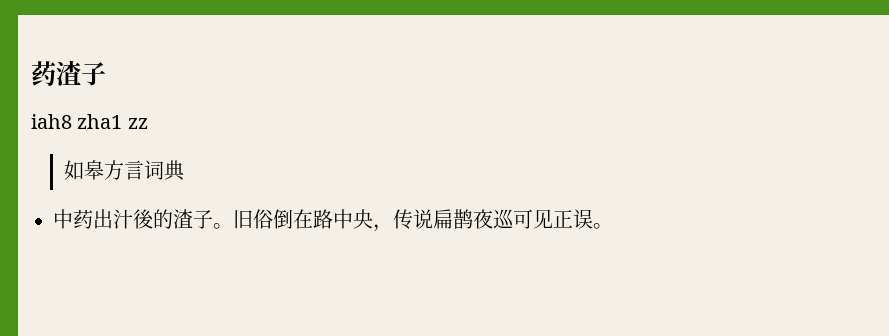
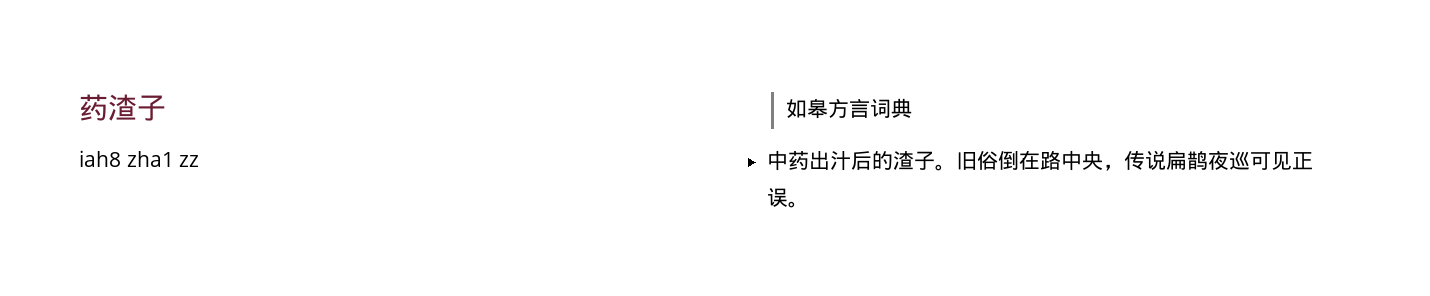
- 中药出汁後的渣子。
+ 中药出汁后的渣子。

